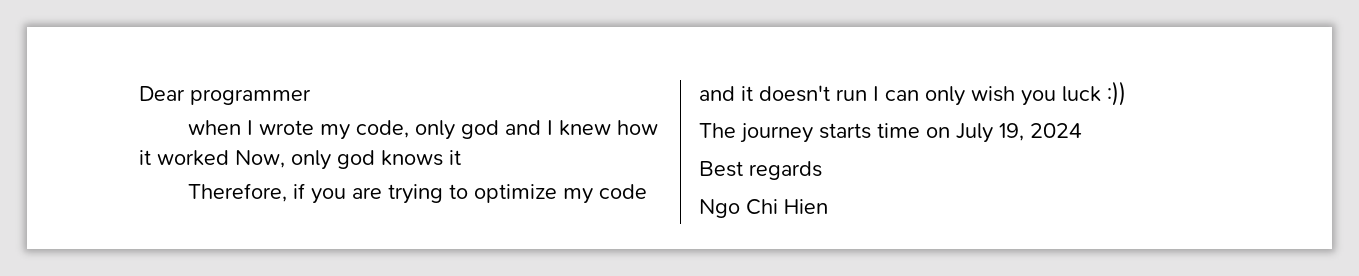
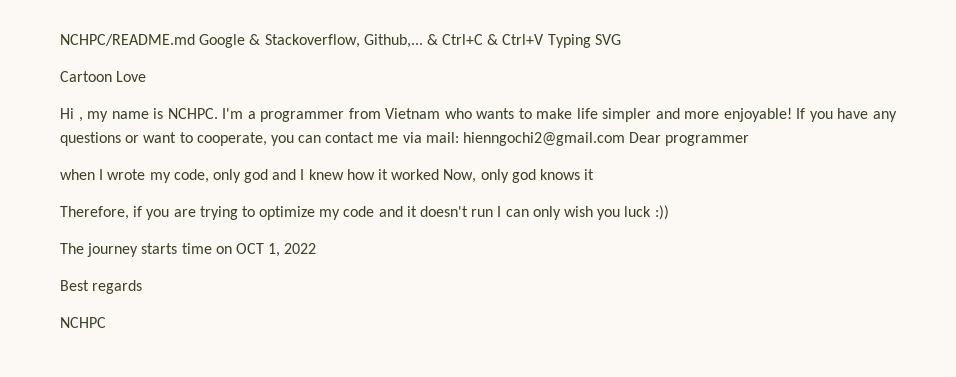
- Dear programmer
+ NCHPC/README.md Google & Stackoverflow, Github,... & Ctrl+C & Ctrl+V Typing SVG
+ Cartoon Love
+ Hi , my name is NCHPC. I'm a programmer from Vietnam who wants to make life simpler and more enjoyable! If you have any questions or want to cooperate, you can contact me via mail: hienngochi2@gmail.com Dear programmer
- The journey starts time on July 19, 2024
+ The journey starts time on OCT 1, 2022
- Ngo Chi Hien
+ NCHPC

